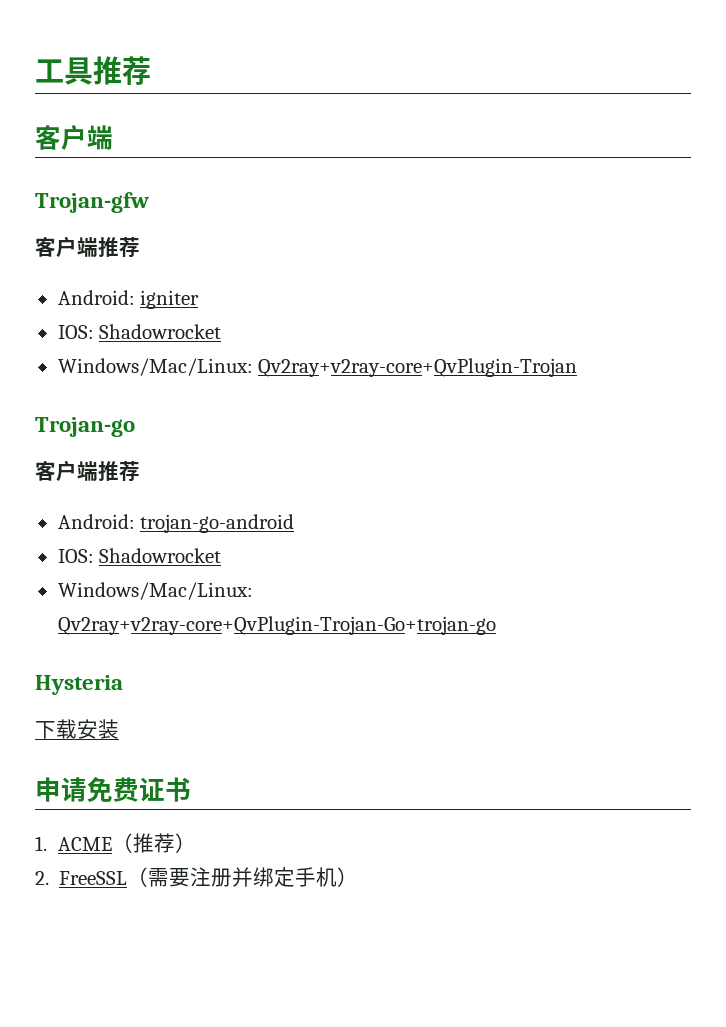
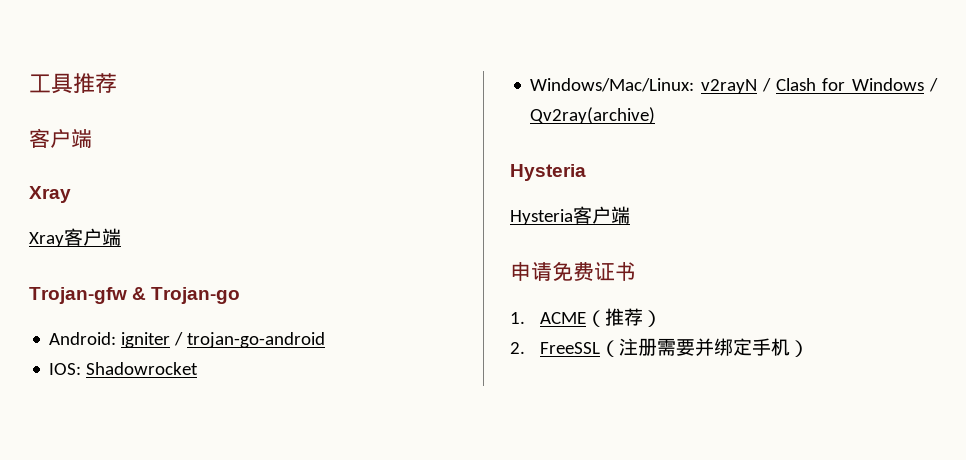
  工具推荐
  客户端
- Trojan-gfw
- 客户端推荐
+ Xray
+ Xray客户端
+ Trojan-gfw & Trojan-go
- Android: igniter
+ Android: igniter / trojan-go-android
  IOS: Shadowrocket
- Windows/Mac/Linux: Qv2ray+v2ray-core+QvPlugin-Trojan
- Trojan-go
- 客户端推荐
- Android: trojan-go-android
- IOS: Shadowrocket
- Windows/Mac/Linux: Qv2ray+v2ray-core+QvPlugin-Trojan-Go+trojan-go
+ Windows/Mac/Linux: v2rayN / Clash for Windows / Qv2ray(archive)
- 下载安装
+ Hysteria客户端
- 2. FreeSSL（需要注册并绑定手机）
+ 2. FreeSSL（注册需要并绑定手机）

